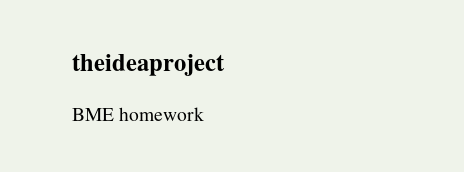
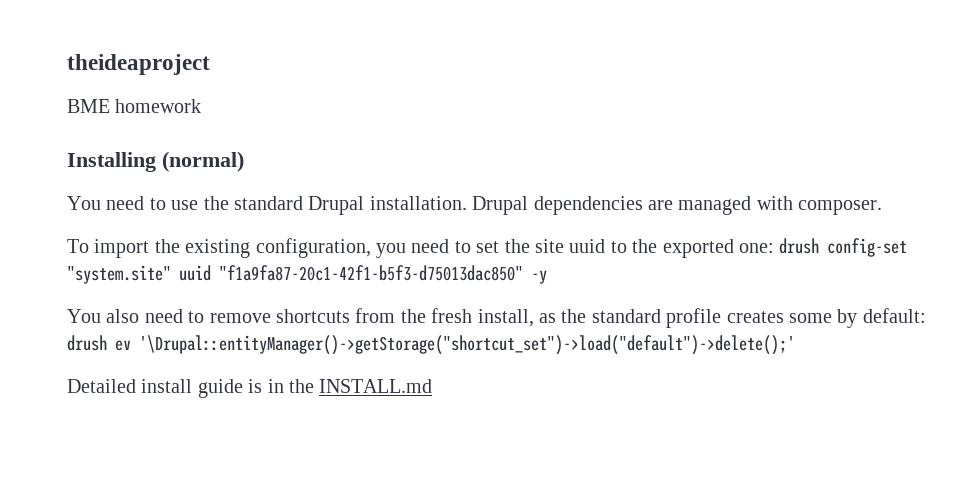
+ Installing (normal)
+ You need to use the standard Drupal installation. Drupal dependencies are managed with composer.
+ To import the existing configuration, you need to set the site uuid to the exported one: drush config-set "system.site" uuid "f1a9fa87-20c1-42f1-b5f3-d75013dac850" -y
+ You also need to remove shortcuts from the fresh install, as the standard profile creates some by default: drush ev '\Drupal::entityManager()->getStorage("shortcut_set")->load("default")->delete();'
+ Detailed install guide is in the INSTALL.md

